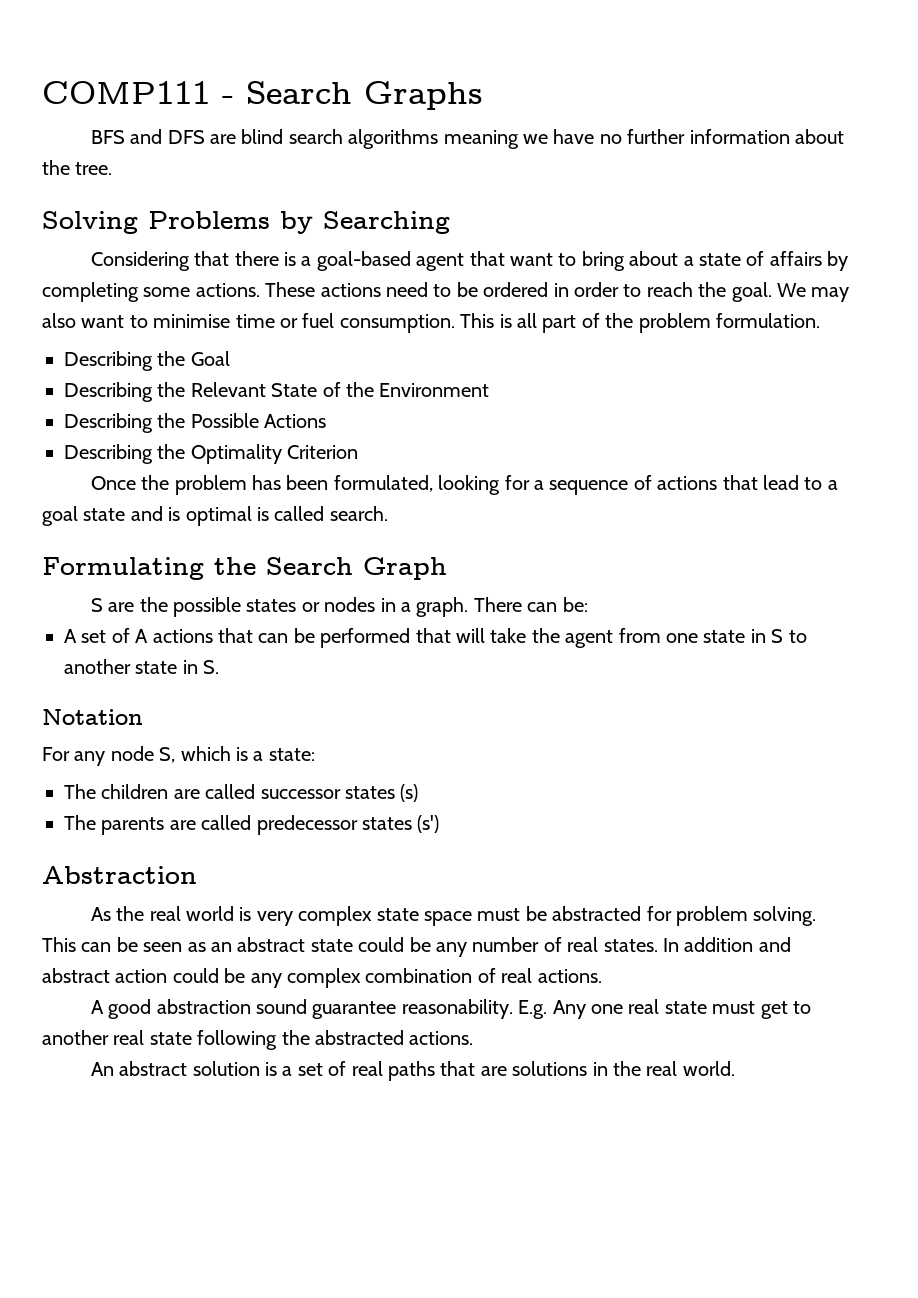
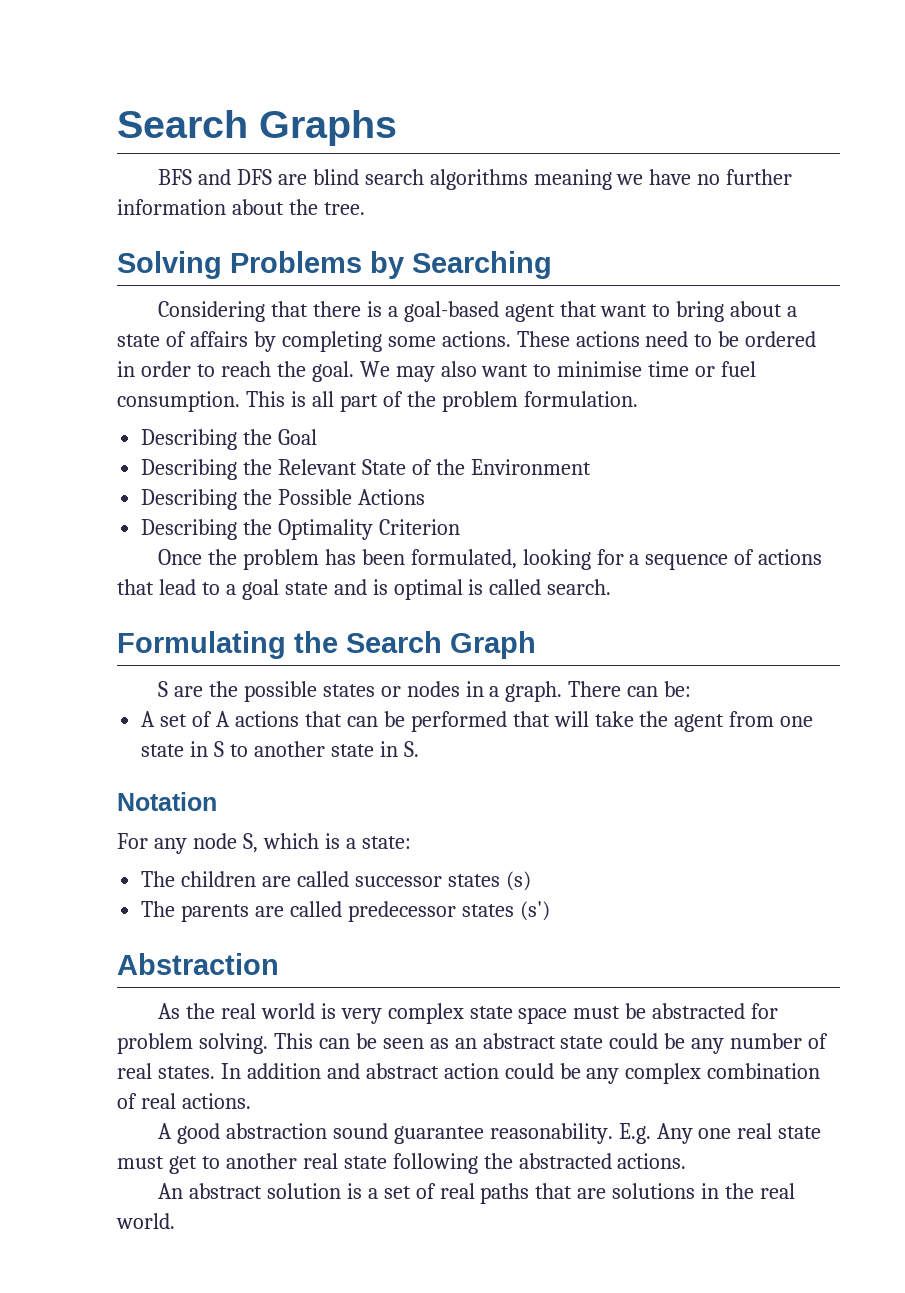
- COMP111 - Search Graphs
+ Search Graphs

